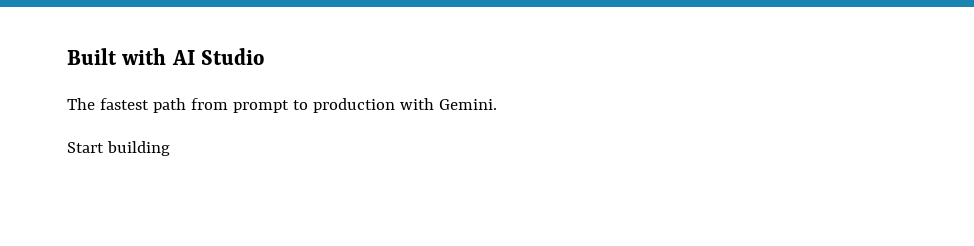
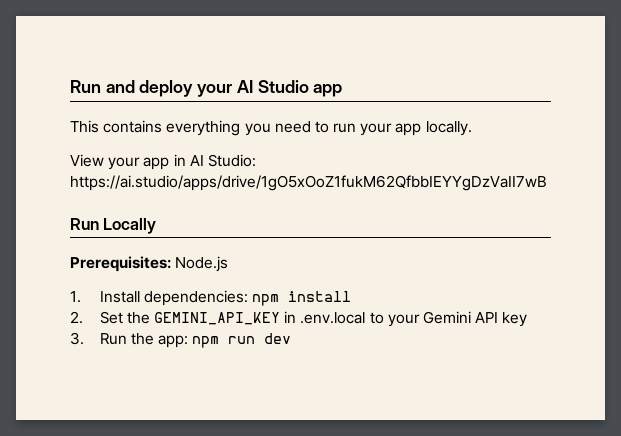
- Built with AI Studio
- The fastest path from prompt to production with Gemini.
- Start building
+ Run and deploy your AI Studio app
+ This contains everything you need to run your app locally.
+ View your app in AI Studio: https://ai.studio/apps/drive/1gO5xOoZ1fukM62QfbbIEYYgDzVaII7wB
+ Run Locally
+ Prerequisites: Node.js
+ 1. Install dependencies: npm install
+ 2. Set the GEMINI_API_KEY in .env.local to your Gemini API key
+ 3. Run the app: npm run dev

